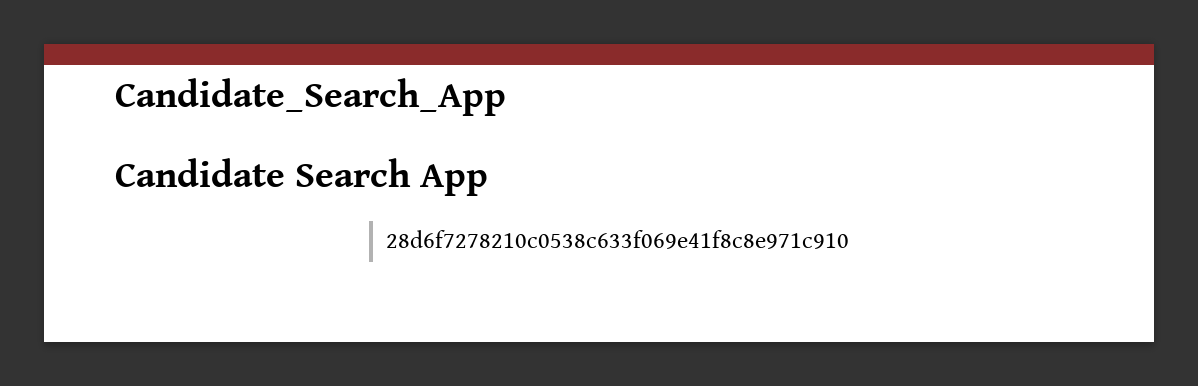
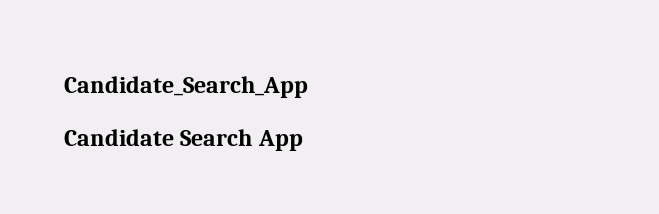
- 28d6f7278210c0538c633f069e41f8c8e971c910

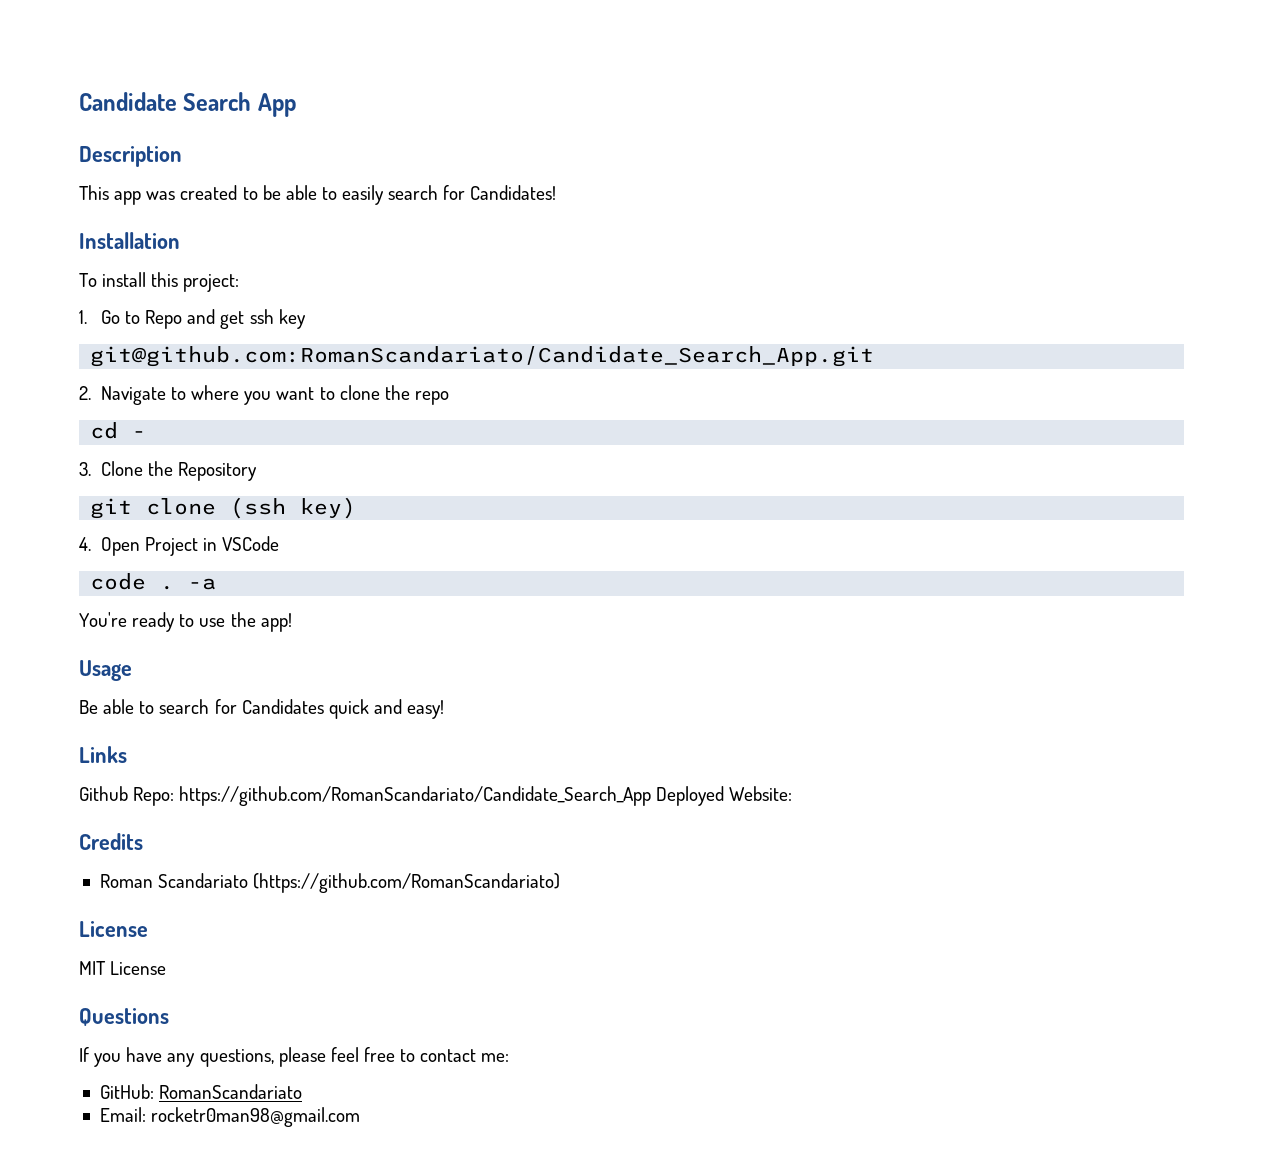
- Candidate_Search_App
+ Description
+ This app was created to be able to easily search for Candidates!
+ Installation
+ To install this project:
+ 1. Go to Repo and get ssh key
+ git@github.com:RomanScandariato/Candidate_Search_App.git
+ 2. Navigate to where you want to clone the repo
+ cd -
+ 3. Clone the Repository
+ git clone (ssh key)
+ 4. Open Project in VSCode
+ code . -a
+ You're ready to use the app!
+ Usage
+ Be able to search for Candidates quick and easy!
+ Links
+ Github Repo: https://github.com/RomanScandariato/Candidate_Search_App Deployed Website:
+ Credits
+ Roman Scandariato (https://github.com/RomanScandariato)
+ License
+ MIT License
+ Questions
+ If you have any questions, please feel free to contact me:
+ GitHub: RomanScandariato
+ Email: rocketr0man98@gmail.com

